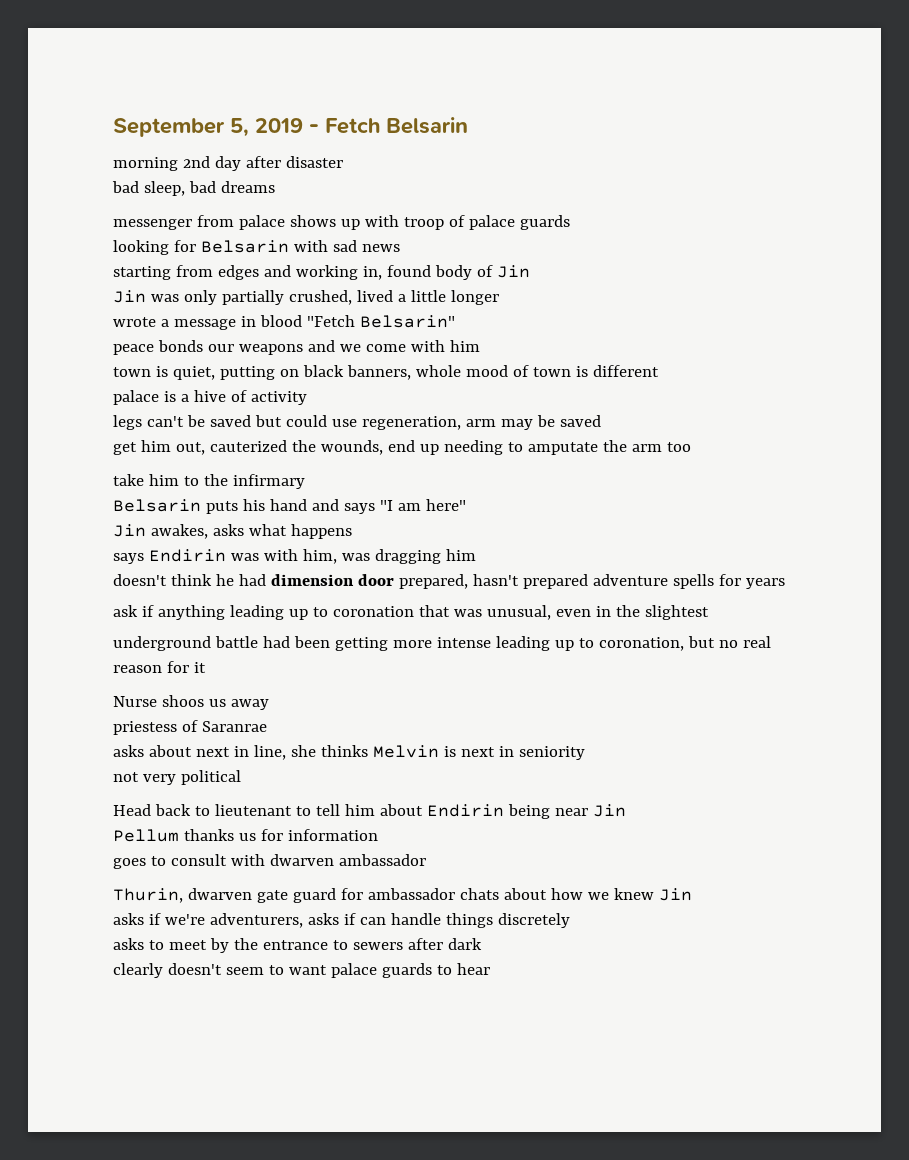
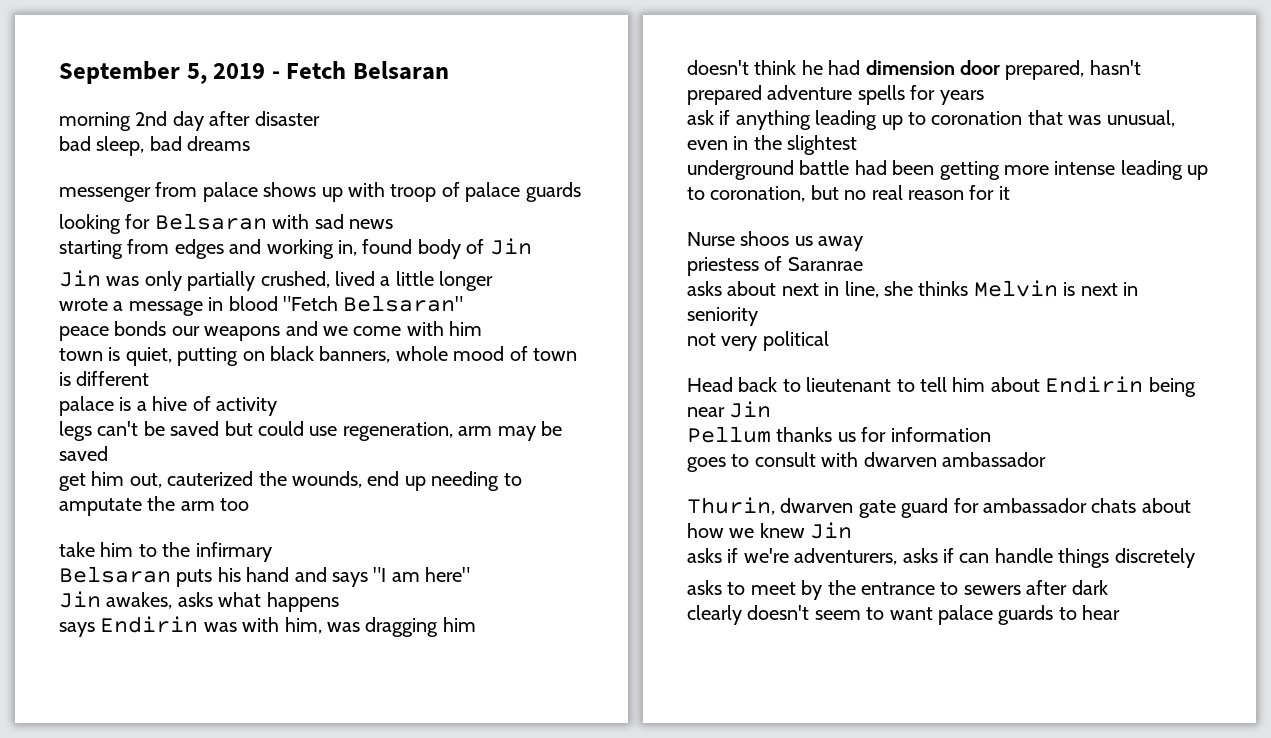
- September 5, 2019 - Fetch Belsarin
+ September 5, 2019 - Fetch Belsaran
- looking for Belsarin with sad news
+ looking for Belsaran with sad news
- wrote a message in blood "Fetch Belsarin"
+ wrote a message in blood "Fetch Belsaran"
- Belsarin puts his hand and says "I am here"
+ Belsaran puts his hand and says "I am here"

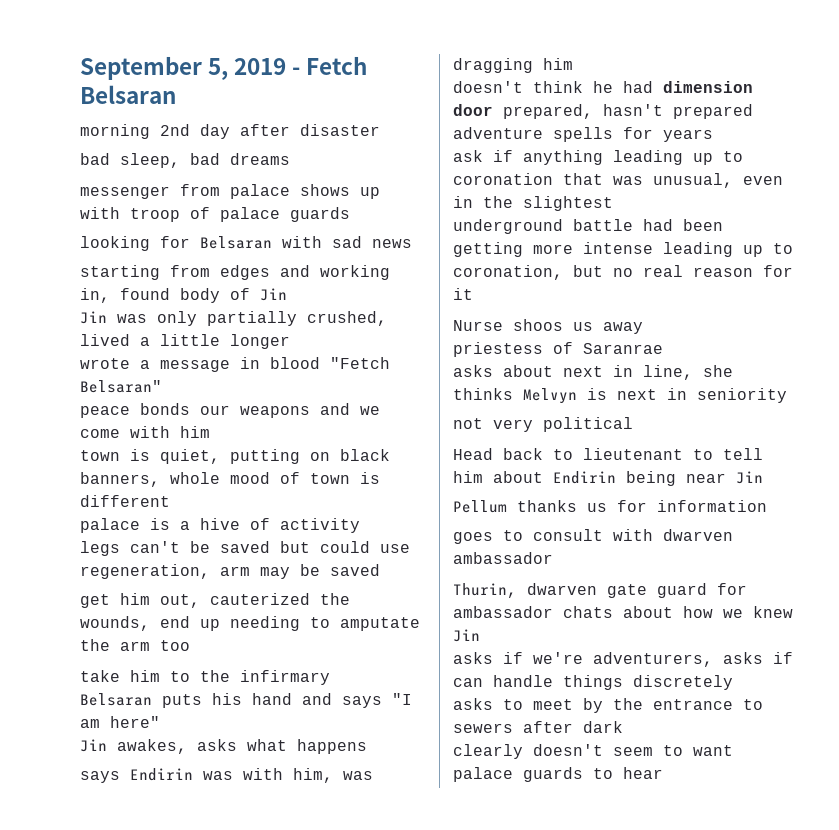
- asks about next in line, she thinks Melvin is next in seniority
+ asks about next in line, she thinks Melvyn is next in seniority

